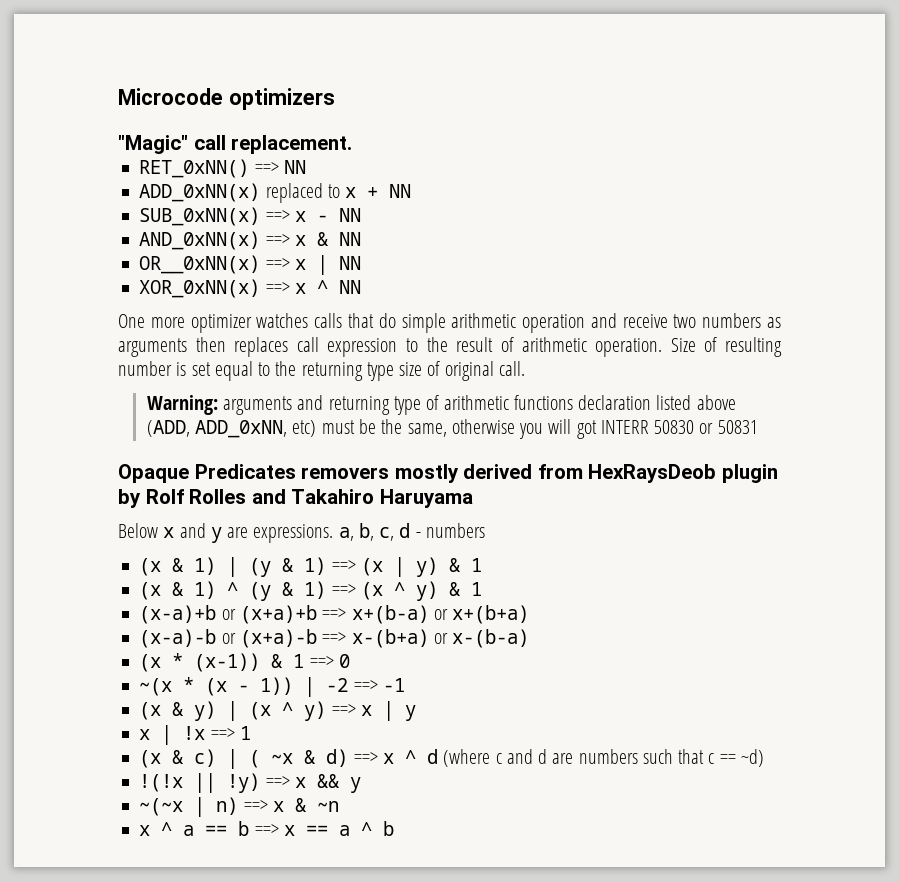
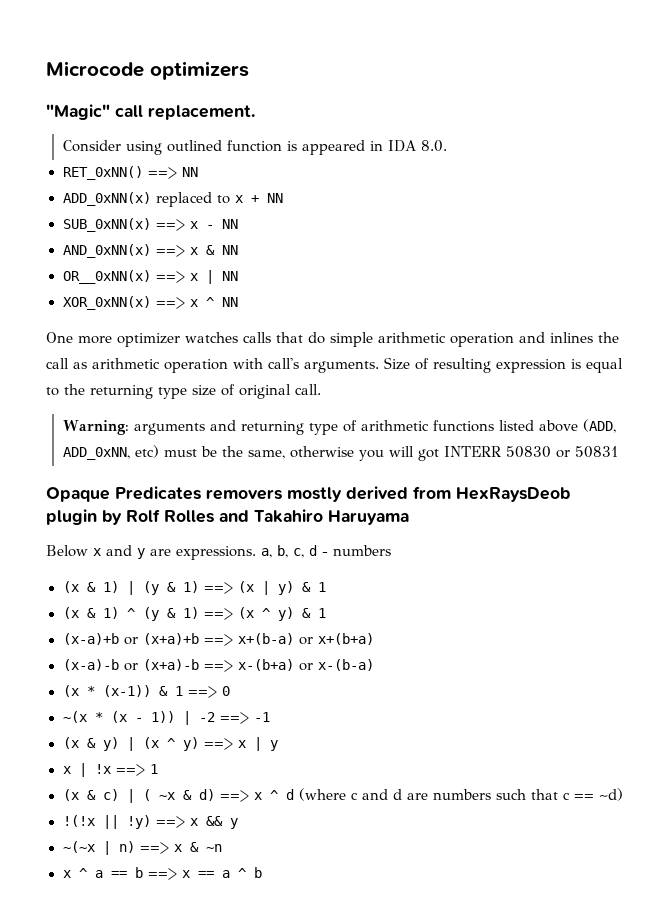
+ Consider using outlined function is appeared in IDA 8.0.
- One more optimizer watches calls that do simple arithmetic operation and receive two numbers as arguments then replaces call expression to the result of arithmetic operation. Size of resulting number is set equal to the returning type size of original call.
+ One more optimizer watches calls that do simple arithmetic operation and inlines the call as arithmetic operation with call's arguments. Size of resulting expression is equal to the returning type size of original call.
- Warning: arguments and returning type of arithmetic functions declaration listed above (ADD, ADD_0xNN, etc) must be the same, otherwise you will got INTERR 50830 or 50831
+ Warning: arguments and returning type of arithmetic functions listed above (ADD, ADD_0xNN, etc) must be the same, otherwise you will got INTERR 50830 or 50831

